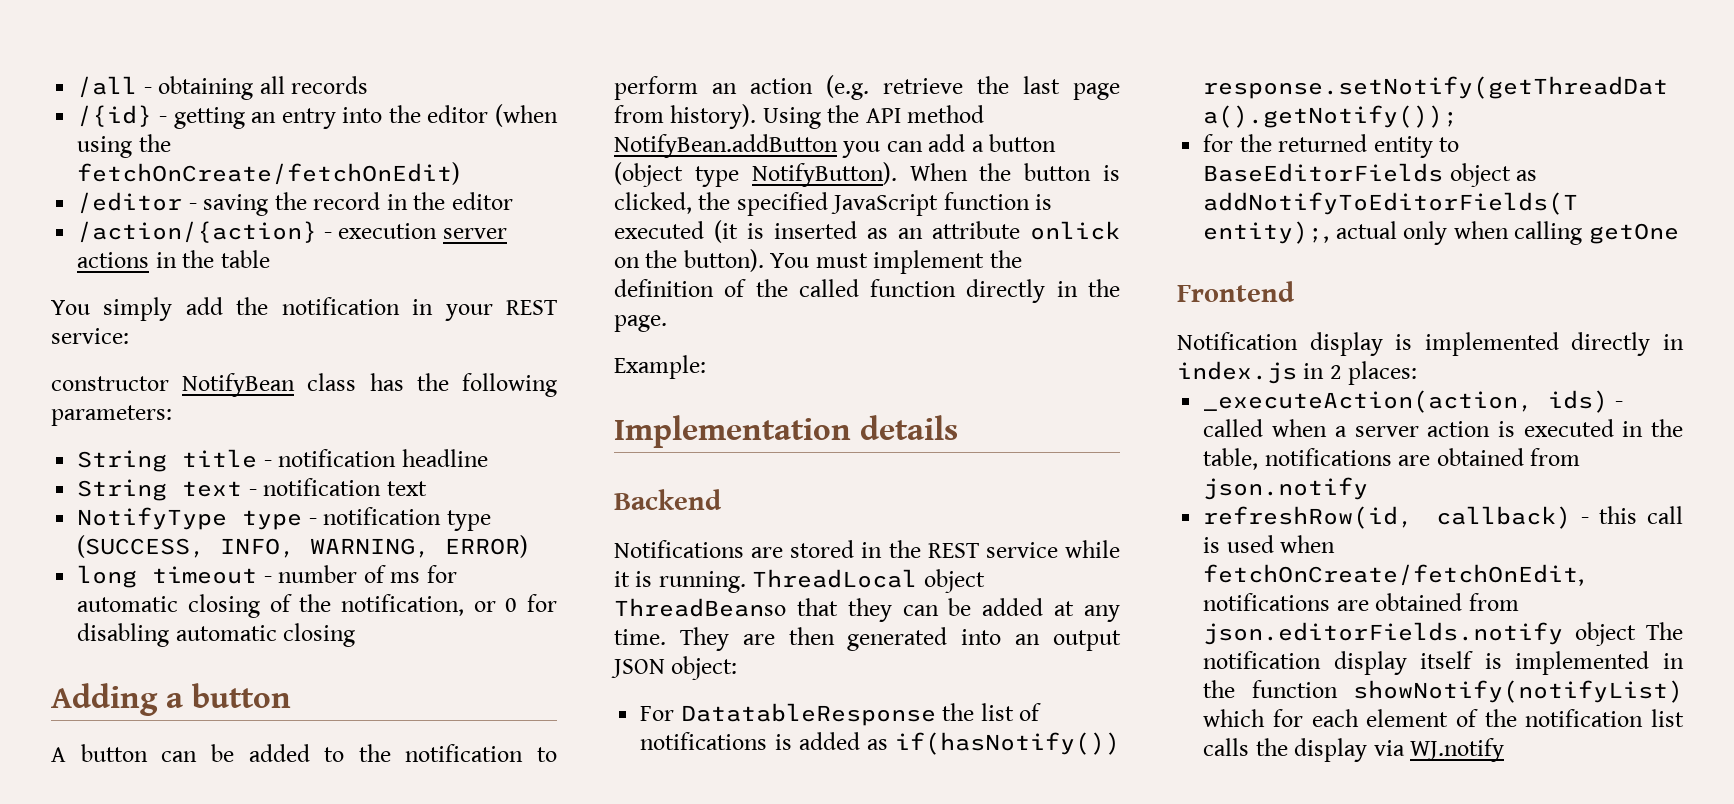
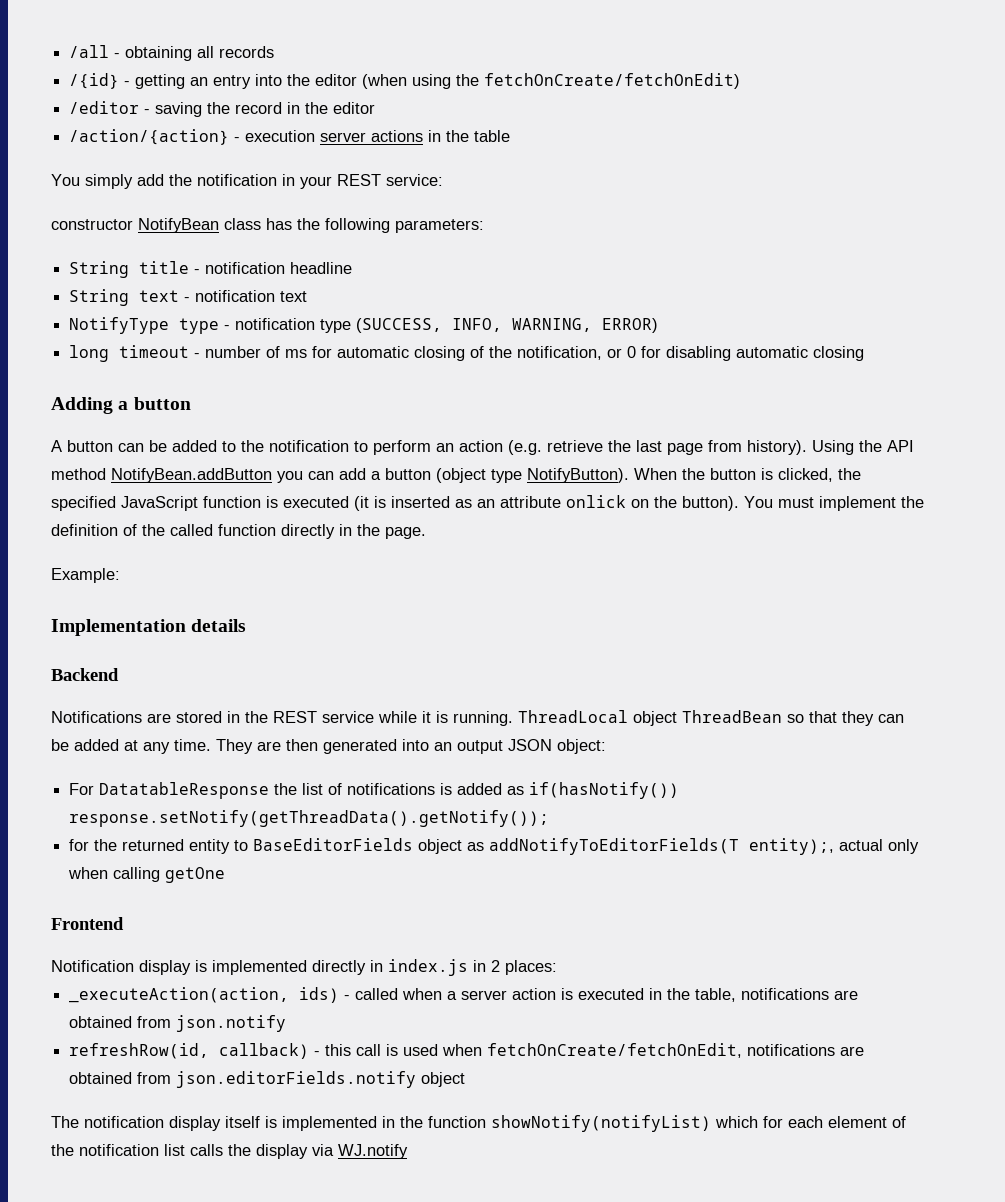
- ThreadLocal object ThreadBeanso that they can be added at any time.
+ ThreadLocal object ThreadBean so that they can be added at any time.
- refreshRow(id, callback) - this call is used when fetchOnCreate/fetchOnEdit, notifications are obtained from json.editorFields.notify object The notification display itself is implemented in the function showNotify(notifyList) which for each element of the notification list calls the display via WJ.notify
+ refreshRow(id, callback) - this call is used when fetchOnCreate/fetchOnEdit, notifications are obtained from json.editorFields.notify object
+ The notification display itself is implemented in the function showNotify(notifyList) which for each element of the notification list calls the display via WJ.notify

